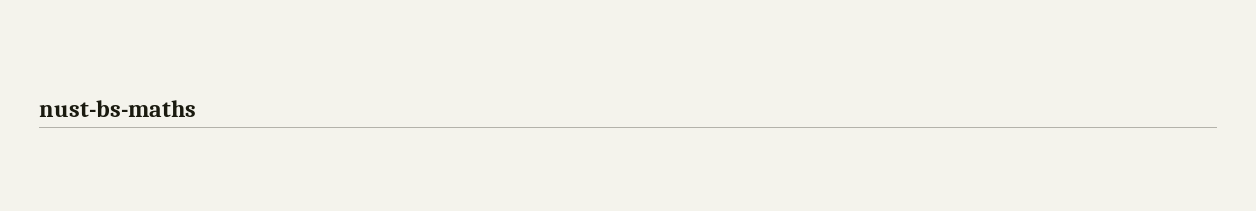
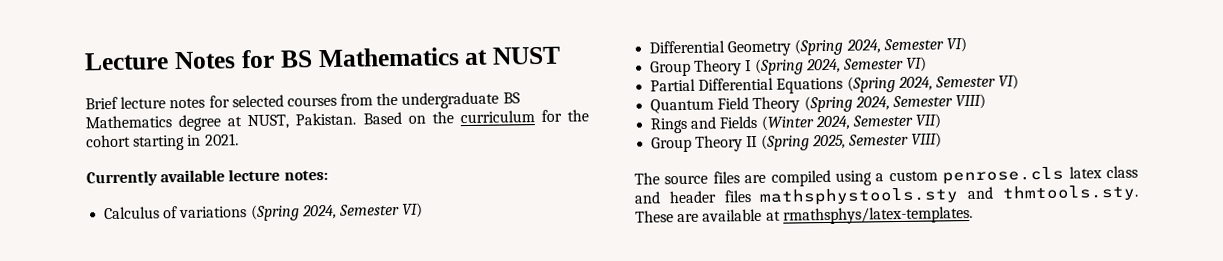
- nust-bs-maths
+ Lecture Notes for BS Mathematics at NUST
+ Brief lecture notes for selected courses from the undergraduate BS Mathematics degree at NUST, Pakistan. Based on the curriculum for the cohort starting in 2021.
+ Currently available lecture notes:
+ Calculus of variations (Spring 2024, Semester VI)
+ Differential Geometry (Spring 2024, Semester VI)
+ Group Theory I (Spring 2024, Semester VI)
+ Partial Differential Equations (Spring 2024, Semester VI)
+ Quantum Field Theory (Spring 2024, Semester VIII)
+ Rings and Fields (Winter 2024, Semester VII)
+ Group Theory II (Spring 2025, Semester VIII)
+ The source files are compiled using a custom penrose.cls latex class and header files mathsphystools.sty and thmtools.sty. These are available at rmathsphys/latex-templates.

